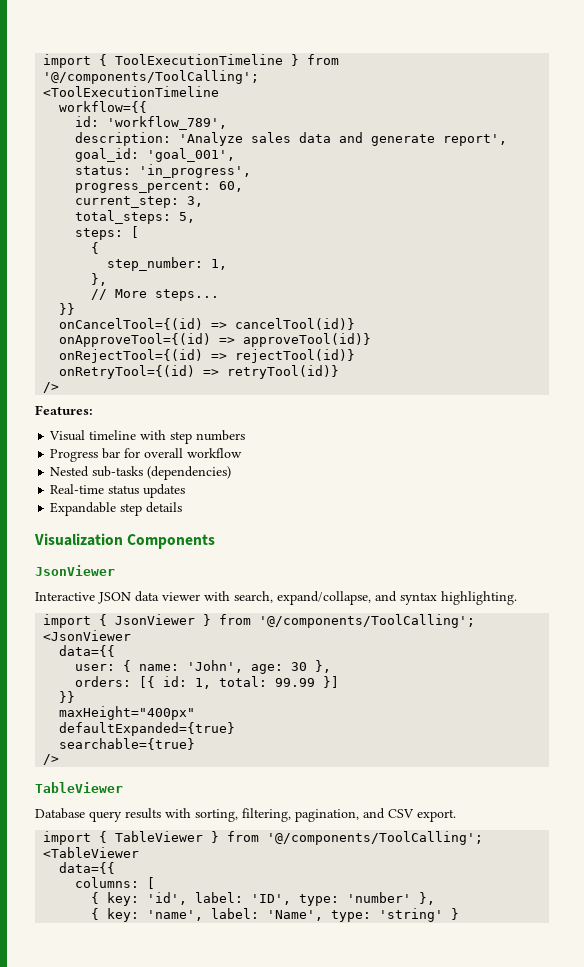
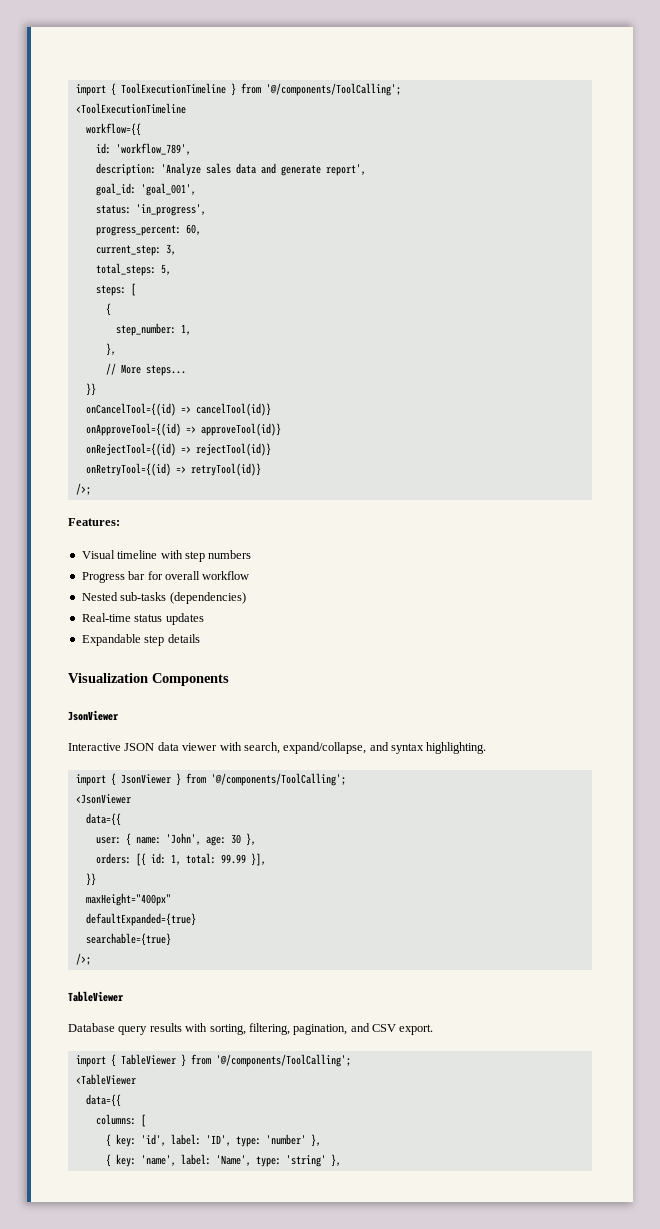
  onRetryTool={(id) => retryTool(id)}
- />
+ />;
- orders: [{ id: 1, total: 99.99 }]
+ orders: [{ id: 1, total: 99.99 }],
  searchable={true}
- />
+ />;
- { key: 'name', label: 'Name', type: 'string' }
+ { key: 'name', label: 'Name', type: 'string' },

